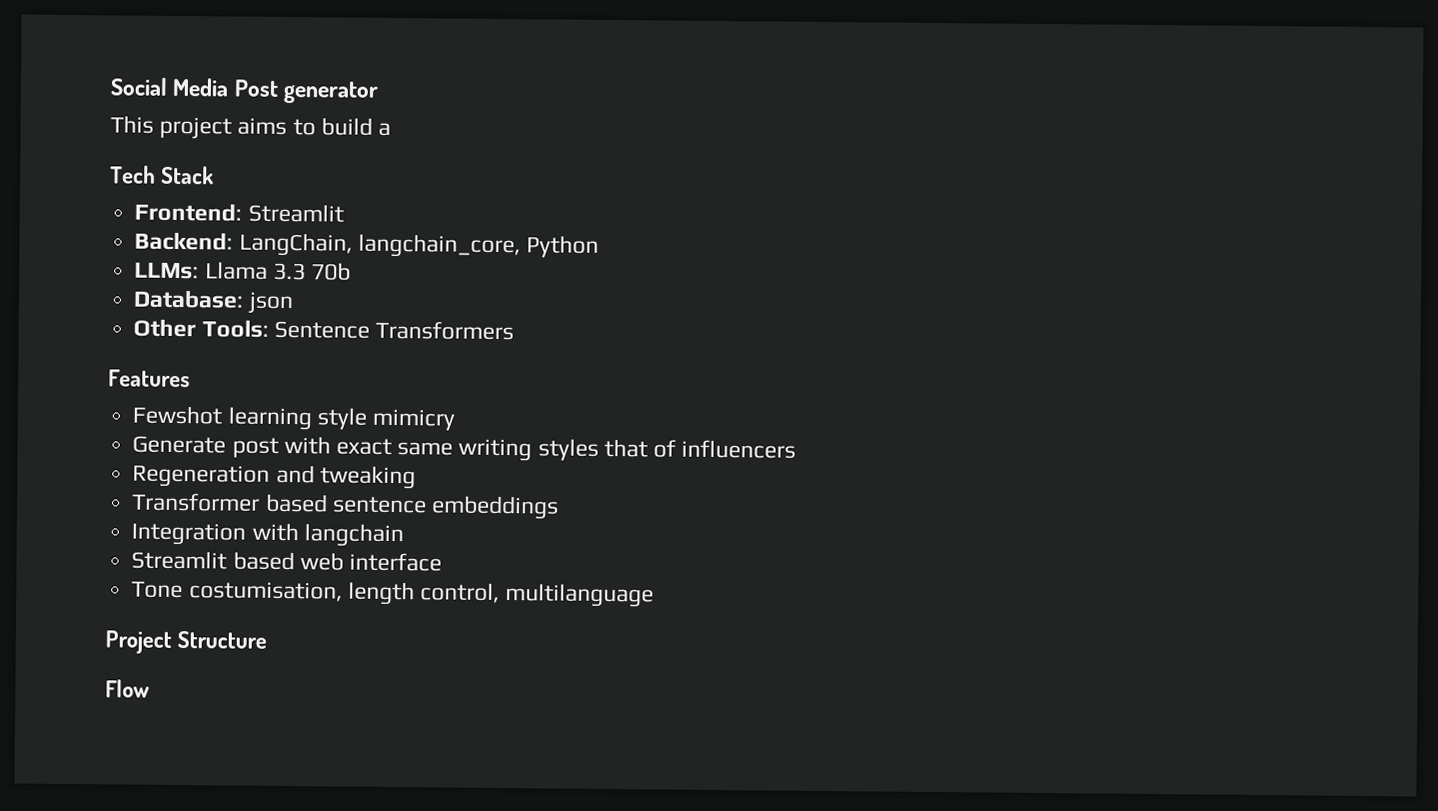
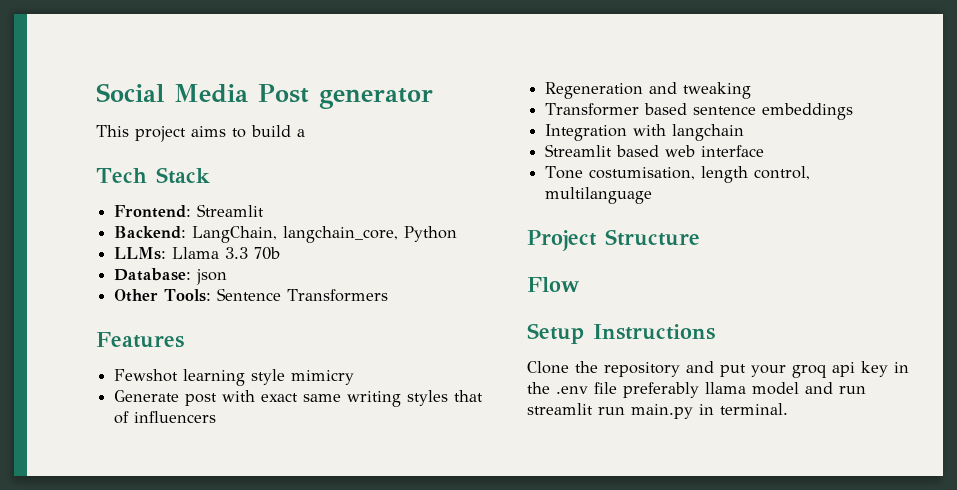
+ Setup Instructions
+ Clone the repository and put your groq api key in the .env file preferably llama model and run streamlit run main.py in terminal.

